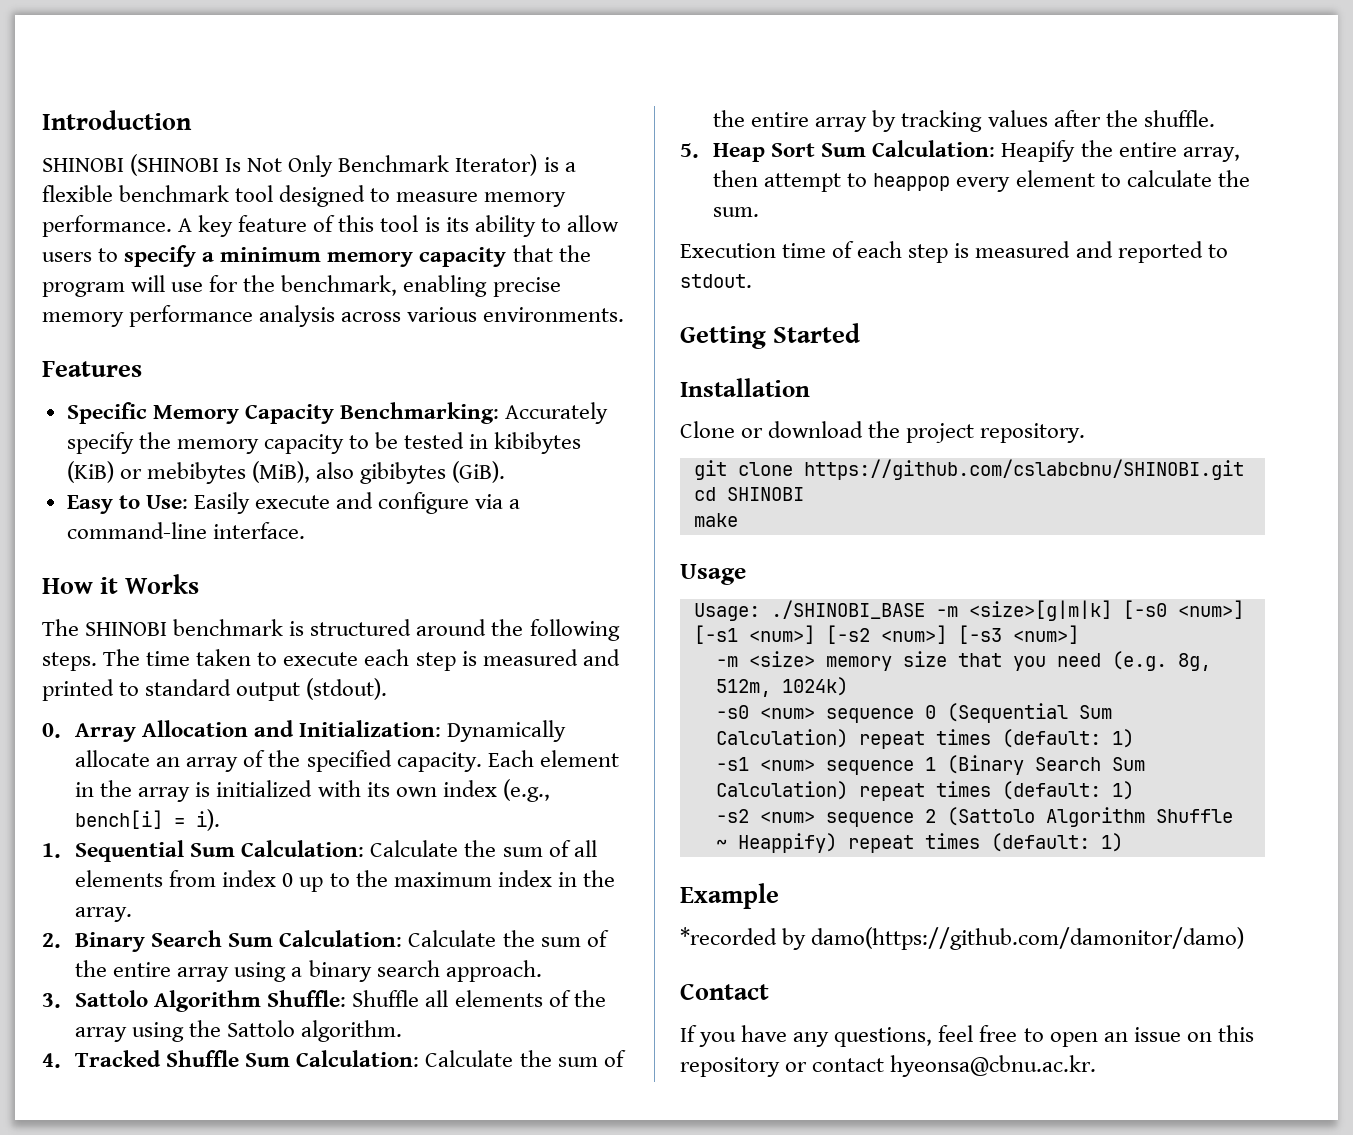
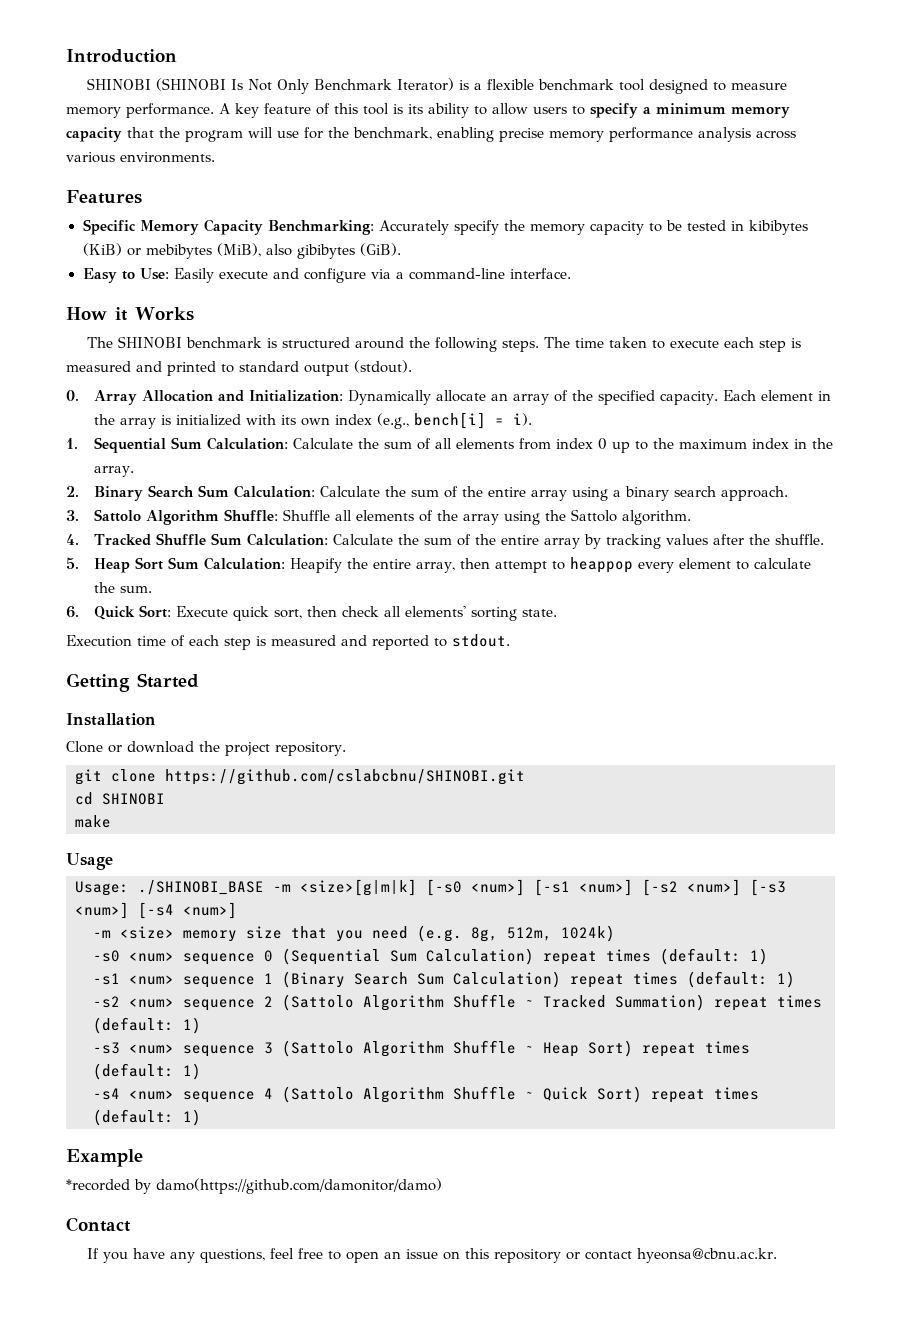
+ 6. Quick Sort: Execute quick sort, then check all elements' sorting state.
- Usage: ./SHINOBI_BASE -m <size>[g|m|k] [-s0 <num>] [-s1 <num>] [-s2 <num>] [-s3 <num>]
+ Usage: ./SHINOBI_BASE -m <size>[g|m|k] [-s0 <num>] [-s1 <num>] [-s2 <num>] [-s3 <num>] [-s4 <num>]
- -s2 <num> sequence 2 (Sattolo Algorithm Shuffle ~ Heappify) repeat times (default: 1)
+ -s2 <num> sequence 2 (Sattolo Algorithm Shuffle ~ Tracked Summation) repeat times (default: 1)
+ -s3 <num> sequence 3 (Sattolo Algorithm Shuffle ~ Heap Sort) repeat times (default: 1)
+ -s4 <num> sequence 4 (Sattolo Algorithm Shuffle ~ Quick Sort) repeat times (default: 1)

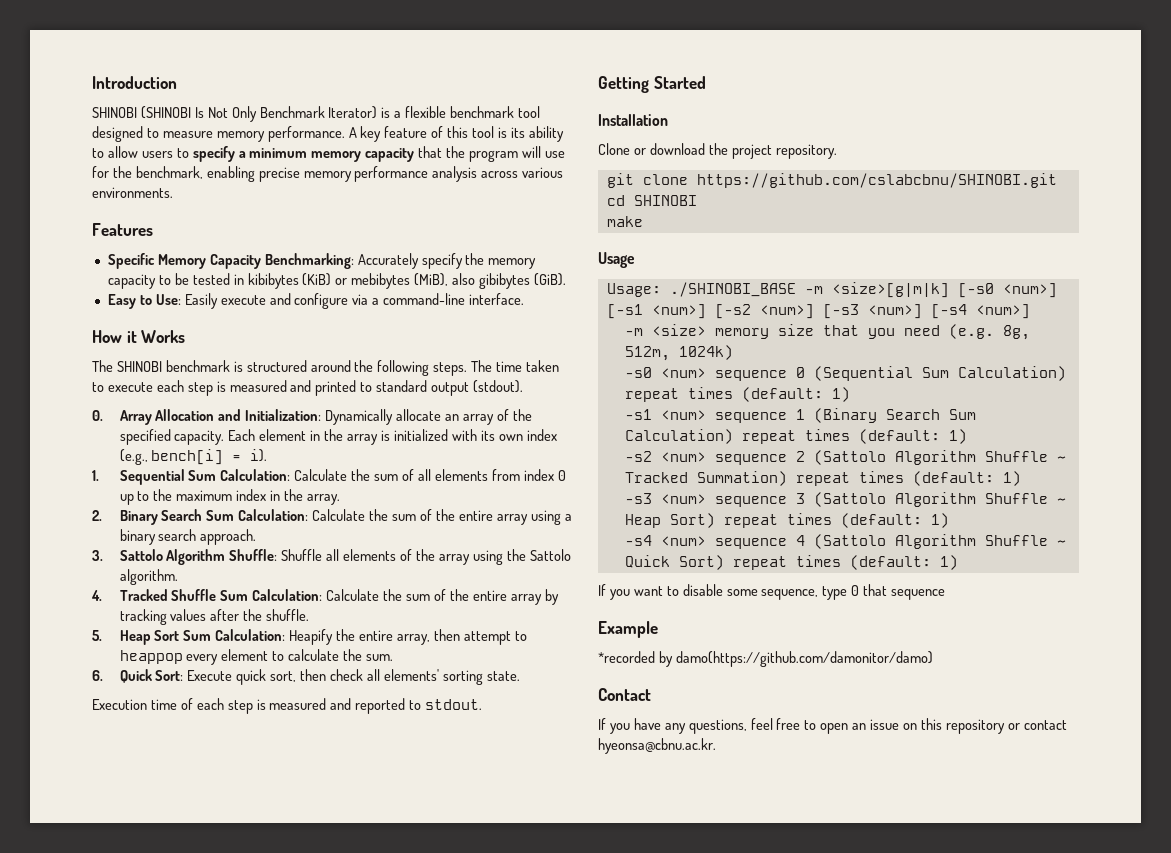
+ If you want to disable some sequence, type 0 that sequence

